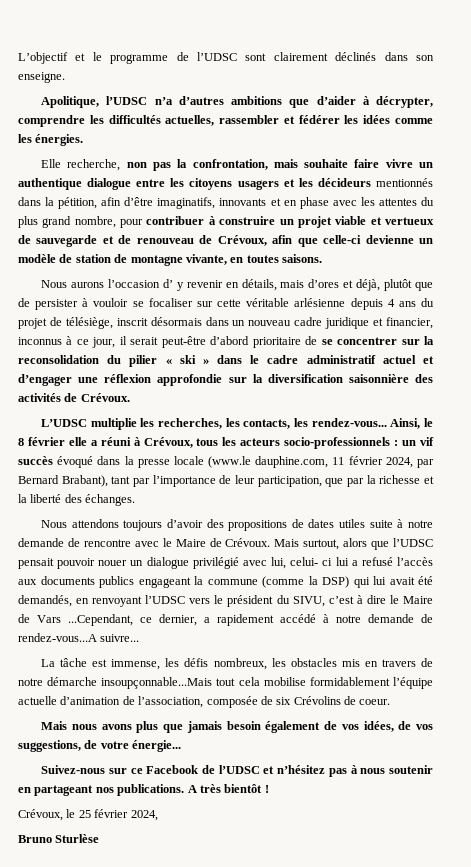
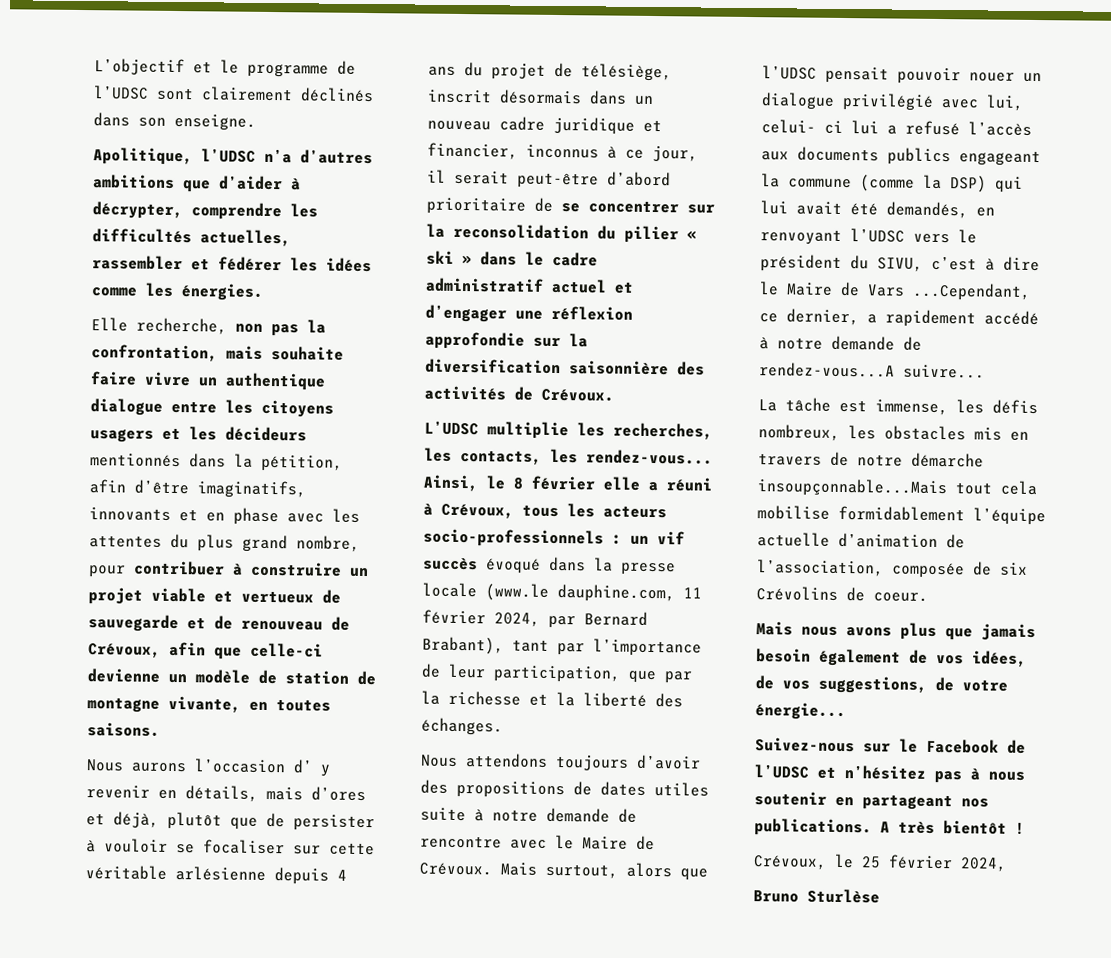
- Suivez-nous sur ce Facebook de l’UDSC et n’hésitez pas à nous soutenir en partageant nos publications.
+ Suivez-nous sur le Facebook de l’UDSC et n’hésitez pas à nous soutenir en partageant nos publications.

